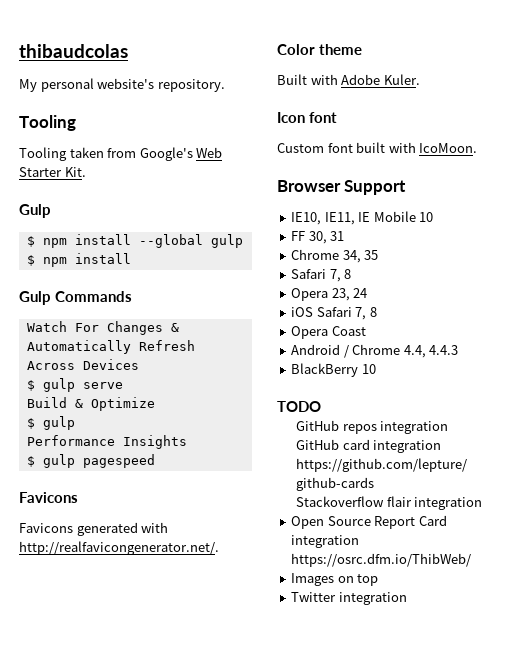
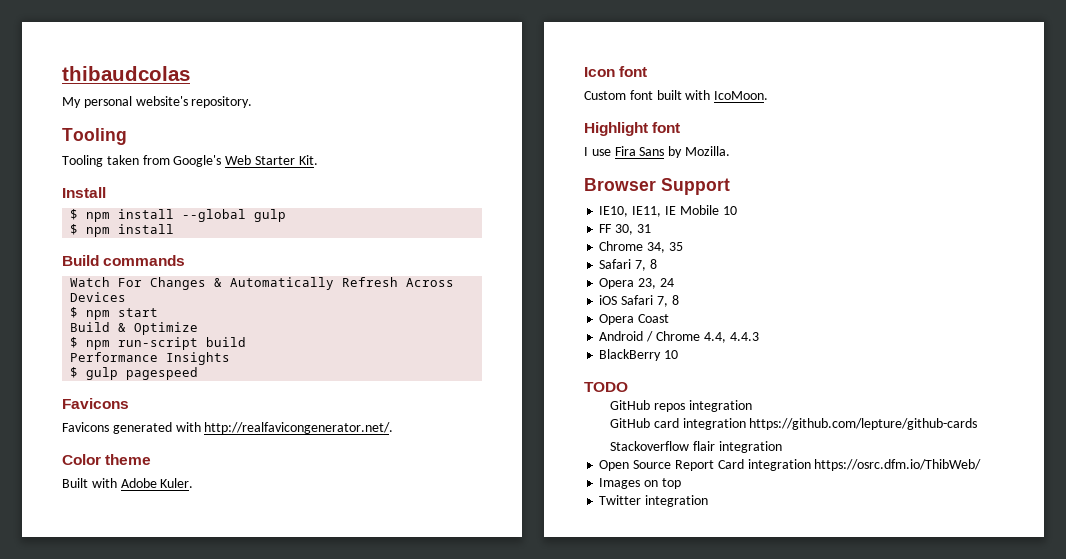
  Tooling taken from Google's Web Starter Kit.
- Gulp
+ Install
- Gulp Commands
+ Build commands
- $ gulp serve
+ $ npm start
  Build & Optimize
- $ gulp
+ $ npm run-script build
+ Highlight font
+ I use Fira Sans by Mozilla.

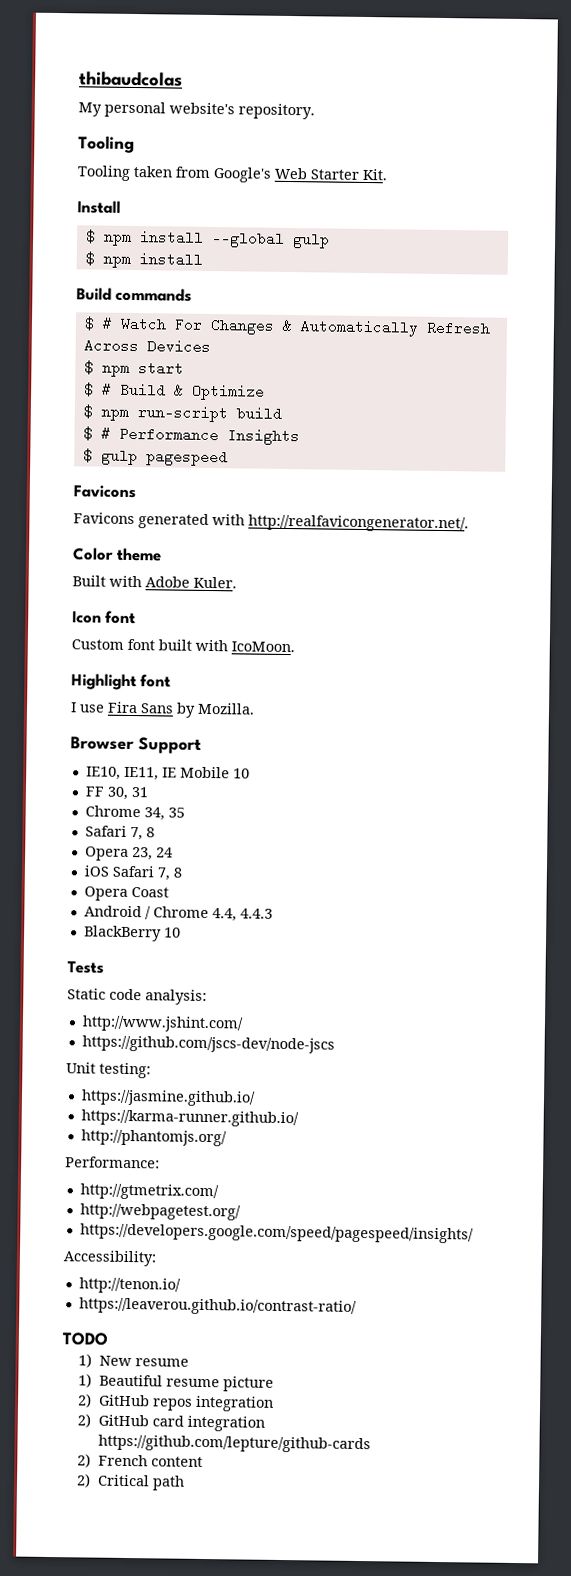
- Watch For Changes & Automatically Refresh Across Devices
+ $ # Watch For Changes & Automatically Refresh Across Devices
- Build & Optimize
+ $ # Build & Optimize
- Performance Insights
+ $ # Performance Insights
+ Tests
+ Static code analysis:
+ http://www.jshint.com/
+ https://github.com/jscs-dev/node-jscs
+ Unit testing:
+ https://jasmine.github.io/
+ https://karma-runner.github.io/
+ http://phantomjs.org/
+ Performance:
+ http://gtmetrix.com/
+ http://webpagetest.org/
+ https://developers.google.com/speed/pagespeed/insights/
+ Accessibility:
+ http://tenon.io/
+ https://leaverou.github.io/contrast-ratio/
  TODO
- GitHub repos integration
+ 1) New resume
+ 1) Beautiful resume picture
+ 2) GitHub repos integration
- GitHub card integration https://github.com/lepture/github-cards
+ 2) GitHub card integration https://github.com/lepture/github-cards
- Stackoverflow flair integration
- Open Source Report Card integration https://osrc.dfm.io/ThibWeb/
- Images on top
- Twitter integration
+ 2) French content
+ 2) Critical path

